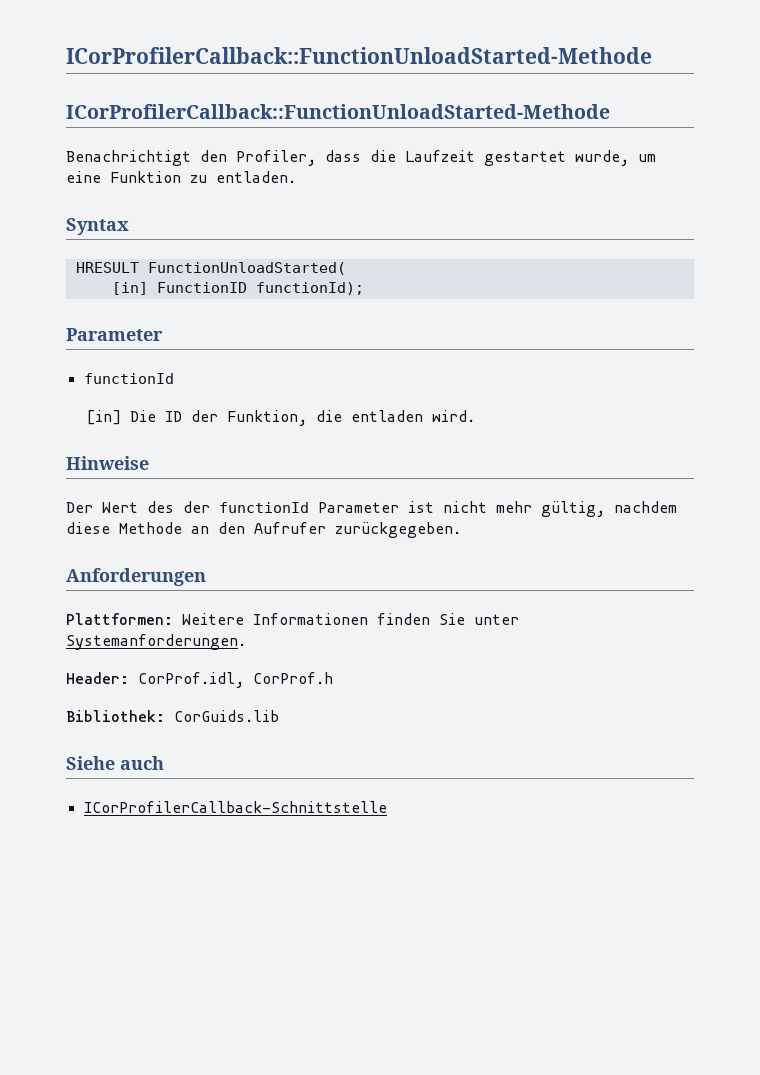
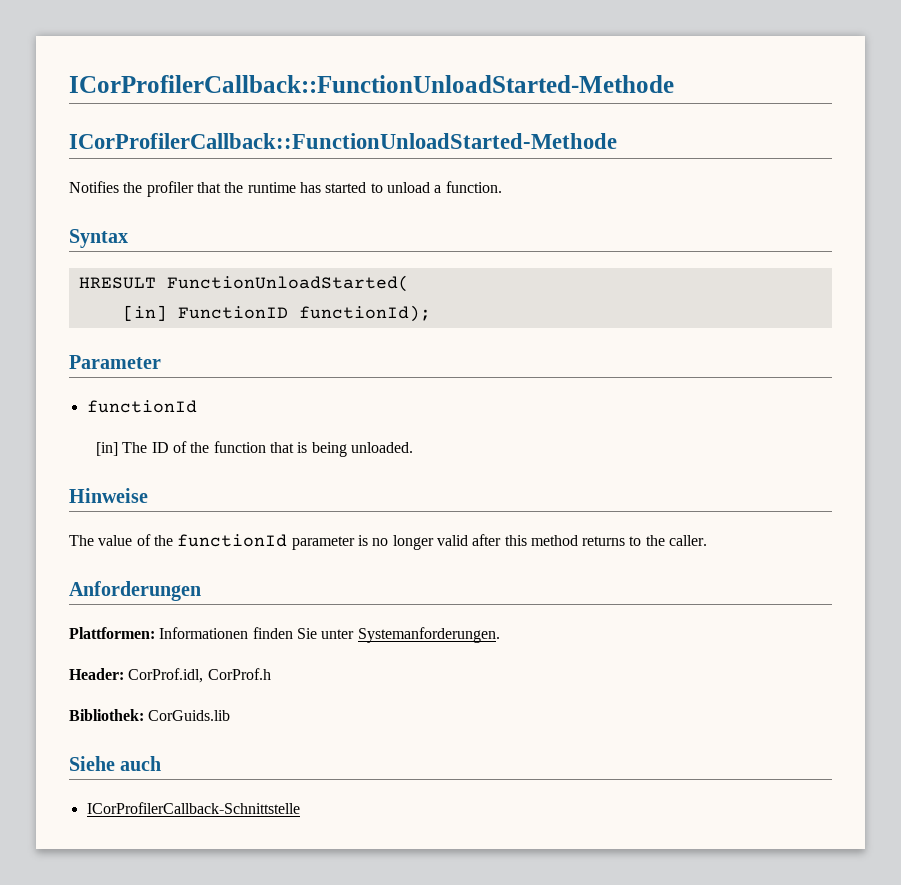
- Benachrichtigt den Profiler, dass die Laufzeit gestartet wurde, um eine Funktion zu entladen.
+ Notifies the profiler that the runtime has started to unload a function.
- [in] Die ID der Funktion, die entladen wird.
+ [in] The ID of the function that is being unloaded.
  Hinweise
- Der Wert des der functionId Parameter ist nicht mehr gültig, nachdem diese Methode an den Aufrufer zurückgegeben.
+ The value of the functionId parameter is no longer valid after this method returns to the caller.
- Plattformen: Weitere Informationen finden Sie unter Systemanforderungen.
+ Plattformen: Informationen finden Sie unter Systemanforderungen.

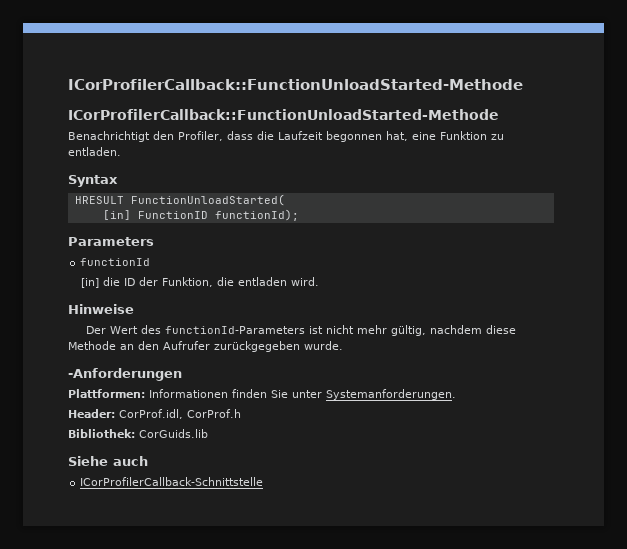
- Notifies the profiler that the runtime has started to unload a function.
+ Benachrichtigt den Profiler, dass die Laufzeit begonnen hat, eine Funktion zu entladen.
- Parameter
+ Parameters
- [in] The ID of the function that is being unloaded.
+ [in] die ID der Funktion, die entladen wird.
  Hinweise
- The value of the functionId parameter is no longer valid after this method returns to the caller.
- Anforderungen
+ Der Wert des functionId-Parameters ist nicht mehr gültig, nachdem diese Methode an den Aufrufer zurückgegeben wurde.
+ -Anforderungen

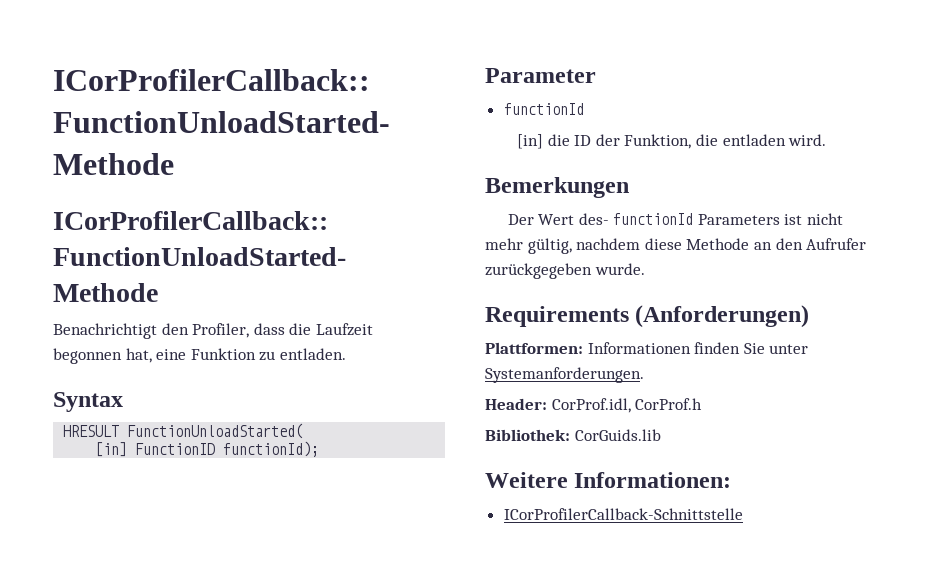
- Parameters
+ Parameter
- Hinweise
+ Bemerkungen
- Der Wert des functionId-Parameters ist nicht mehr gültig, nachdem diese Methode an den Aufrufer zurückgegeben wurde.
+ Der Wert des- functionId Parameters ist nicht mehr gültig, nachdem diese Methode an den Aufrufer zurückgegeben wurde.
- -Anforderungen
+ Requirements (Anforderungen)
- Siehe auch
+ Weitere Informationen:

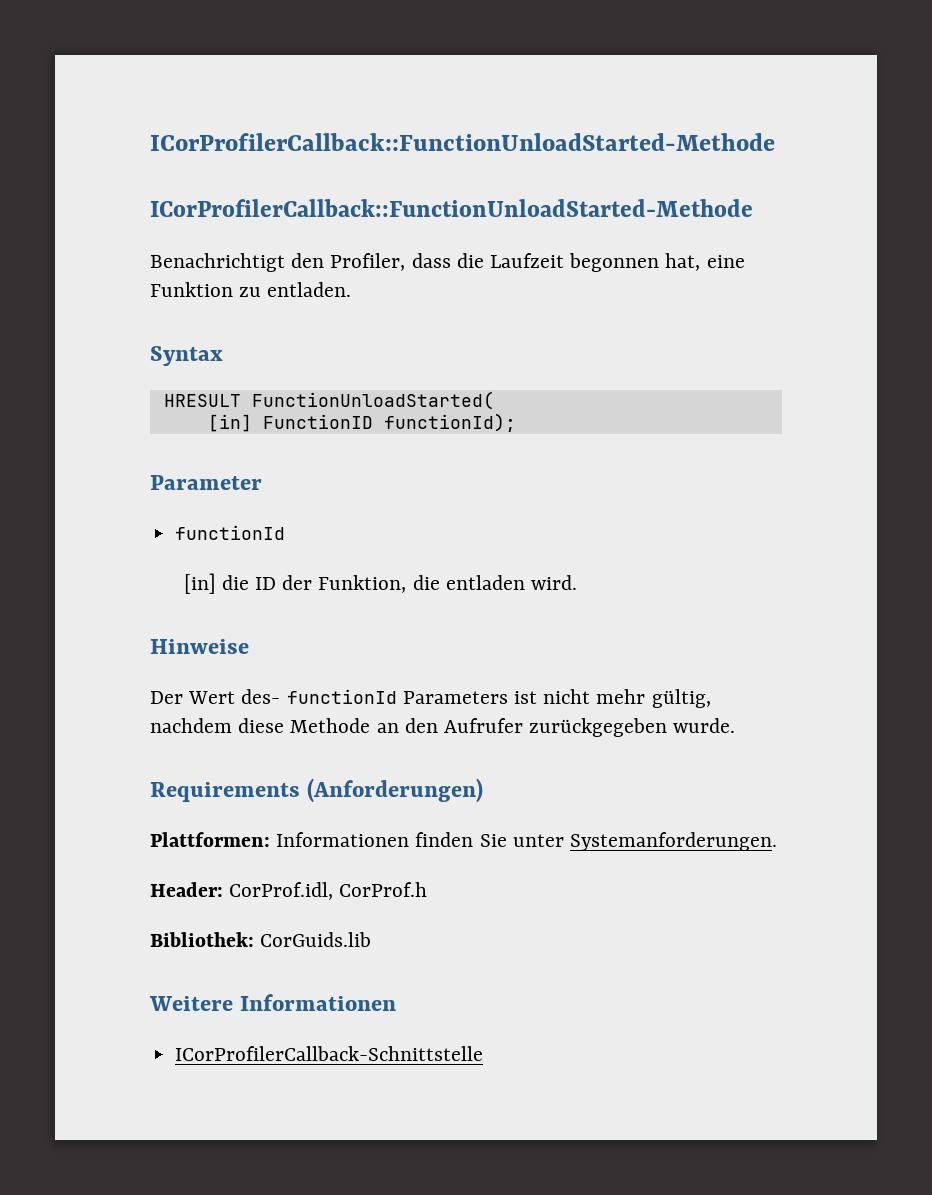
- Bemerkungen
+ Hinweise
- Weitere Informationen:
+ Weitere Informationen

